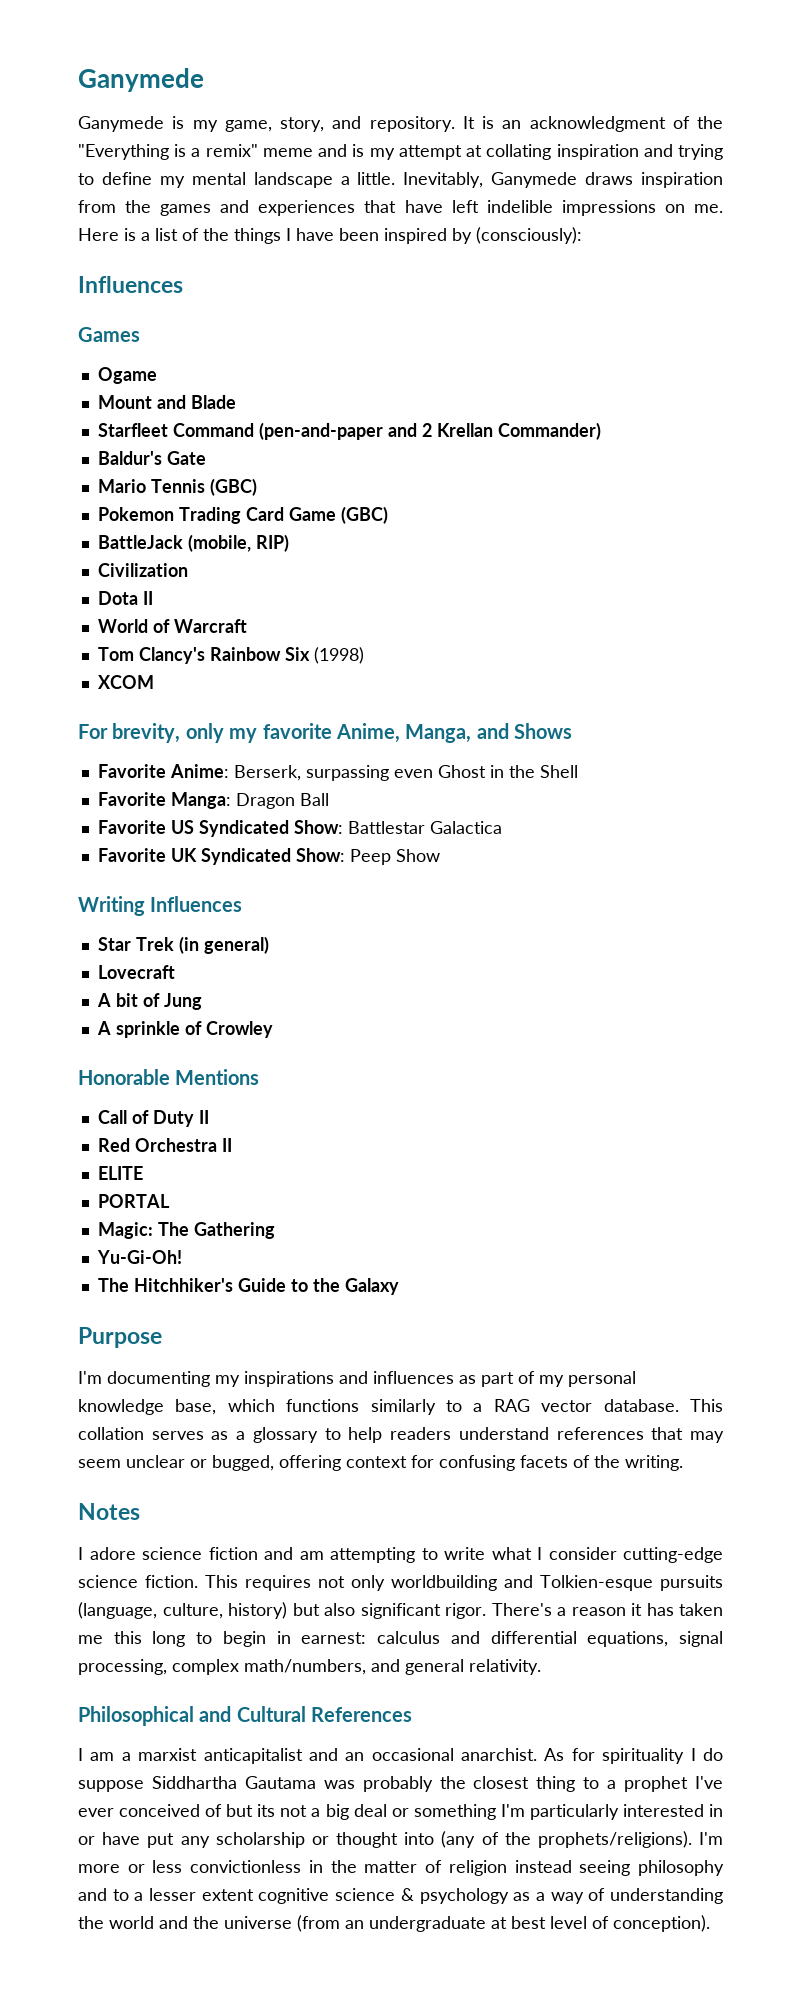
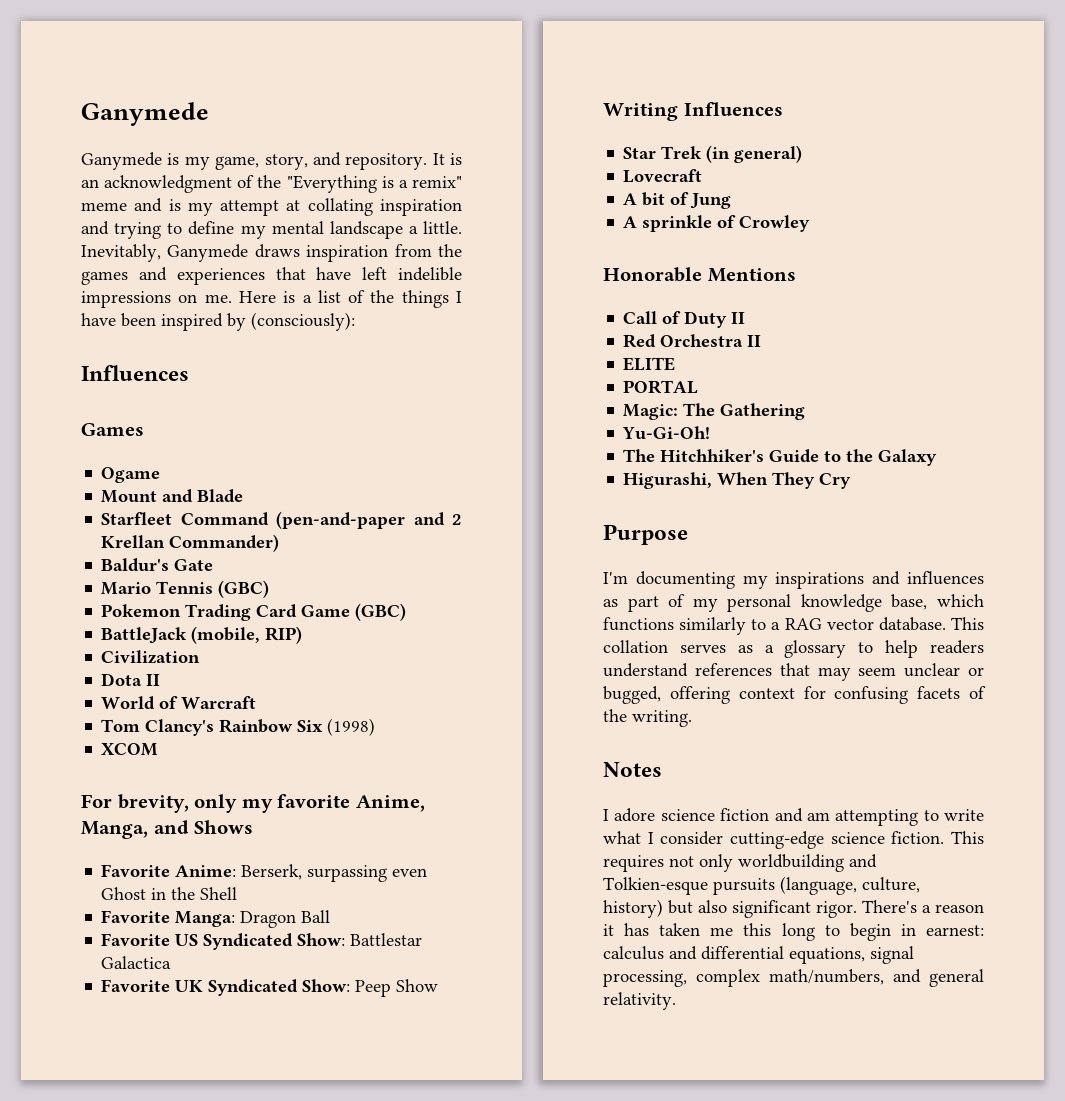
+ Higurashi, When They Cry
- Philosophical and Cultural References
- I am a marxist anticapitalist and an occasional anarchist. As for spirituality I do suppose Siddhartha Gautama was probably the closest thing to a prophet I've ever conceived of but its not a big deal or something I'm particularly interested in or have put any scholarship or thought into (any of the prophets/religions). I'm more or less convictionless in the matter of religion instead seeing philosophy and to a lesser extent cognitive science & psychology as a way of understanding the world and the universe (from an undergraduate at best level of conception).

